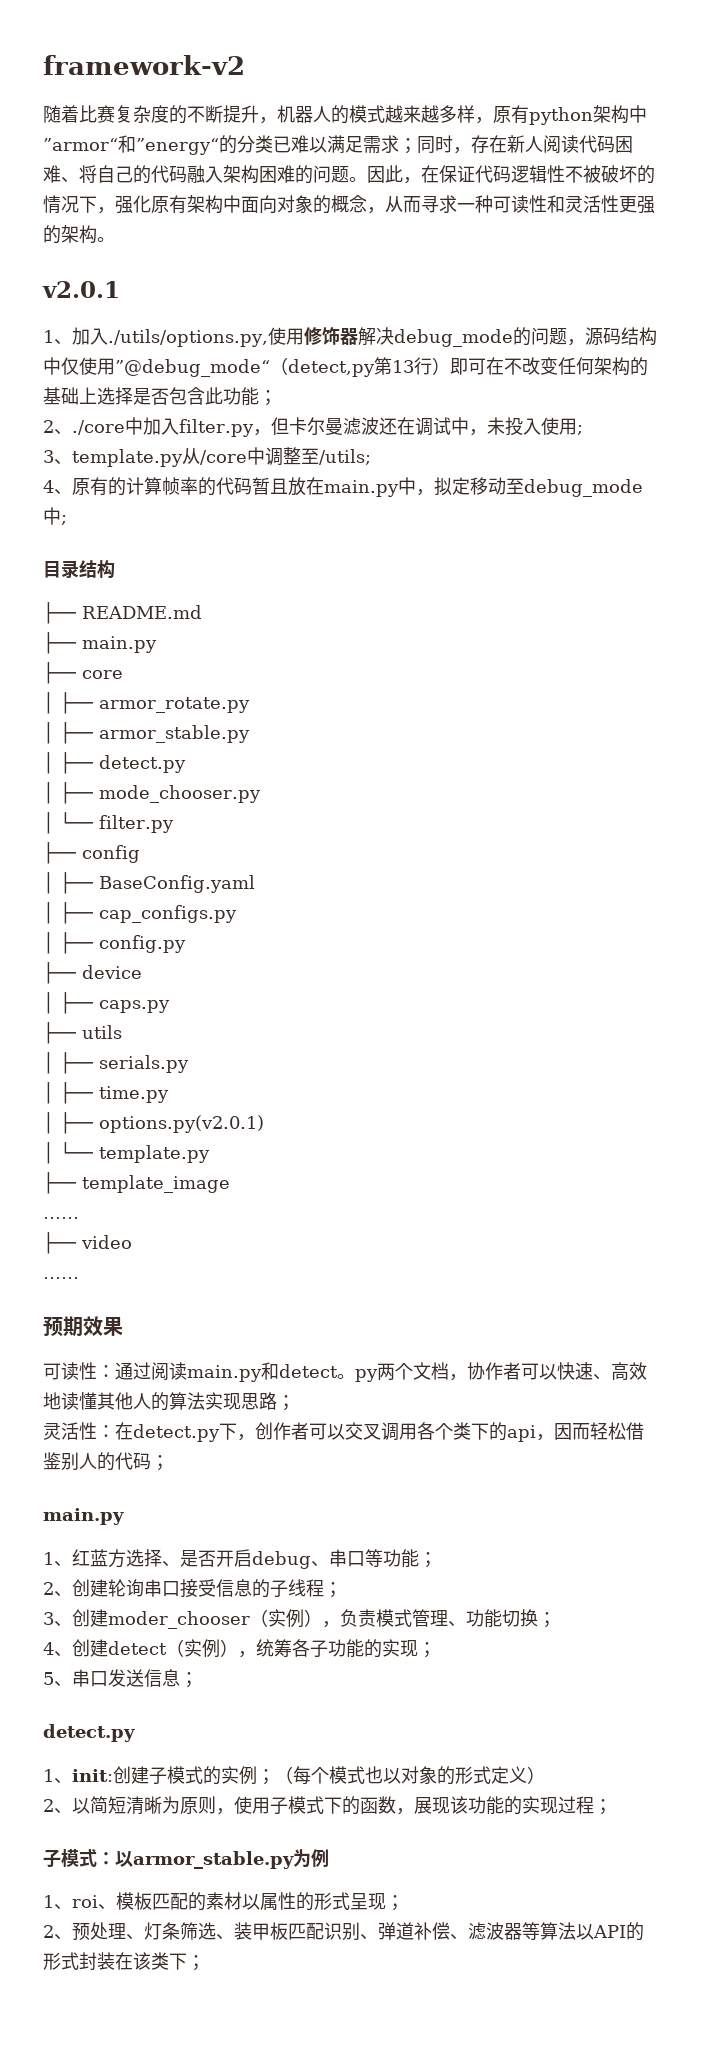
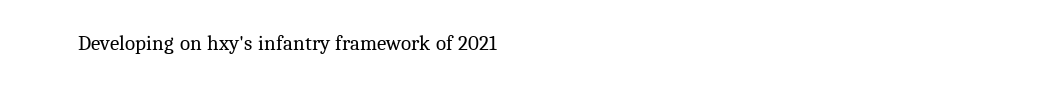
- framework-v2
- 随着比赛复杂度的不断提升，机器人的模式越来越多样，原有python架构中”armor“和”energy“的分类已难以满足需求；同时，存在新人阅读代码困难、将自己的代码融入架构困难的问题。因此，在保证代码逻辑性不被破坏的情况下，强化原有架构中面向对象的概念，从而寻求一种可读性和灵活性更强的架构。
- v2.0.1
- 1、加入./utils/options.py,使用修饰器解决debug_mode的问题，源码结构中仅使用”@debug_mode“（detect,py第13行）即可在不改变任何架构的基础上选择是否包含此功能；
- 2、./core中加入filter.py，但卡尔曼滤波还在调试中，未投入使用;
- 3、template.py从/core中调整至/utils;
- 4、原有的计算帧率的代码暂且放在main.py中，拟定移动至debug_mode中;
- 目录结构
- ├── README.md
- ├── main.py
- ├── core
- │ ├── armor_rotate.py
- │ ├── armor_stable.py
- │ ├── detect.py
- │ ├── mode_chooser.py
- │ └── filter.py
- ├── config
- │ ├── BaseConfig.yaml
- │ ├── cap_configs.py
- │ ├── config.py
- ├── device
- │ ├── caps.py
- ├── utils
- │ ├── serials.py
- │ ├── time.py
- │ ├── options.py(v2.0.1)
- │ └── template.py
- ├── template_image
- ……
- ├── video
- ……
- 预期效果
- 可读性：通过阅读main.py和detect。py两个文档，协作者可以快速、高效地读懂其他人的算法实现思路；
- 灵活性：在detect.py下，创作者可以交叉调用各个类下的api，因而轻松借鉴别人的代码；
- main.py
- 1、红蓝方选择、是否开启debug、串口等功能；
- 2、创建轮询串口接受信息的子线程；
- 3、创建moder_chooser（实例），负责模式管理、功能切换；
- 4、创建detect（实例），统筹各子功能的实现；
- 5、串口发送信息；
- detect.py
- 1、init:创建子模式的实例；（每个模式也以对象的形式定义）
- 2、以简短清晰为原则，使用子模式下的函数，展现该功能的实现过程；
- 子模式：以armor_stable.py为例
- 1、roi、模板匹配的素材以属性的形式呈现；
- 2、预处理、灯条筛选、装甲板匹配识别、弹道补偿、滤波器等算法以API的形式封装在该类下；
+ Developing on hxy's infantry framework of 2021

